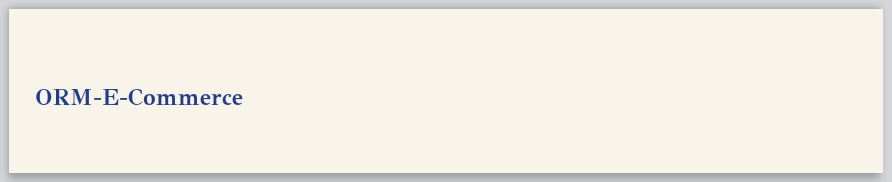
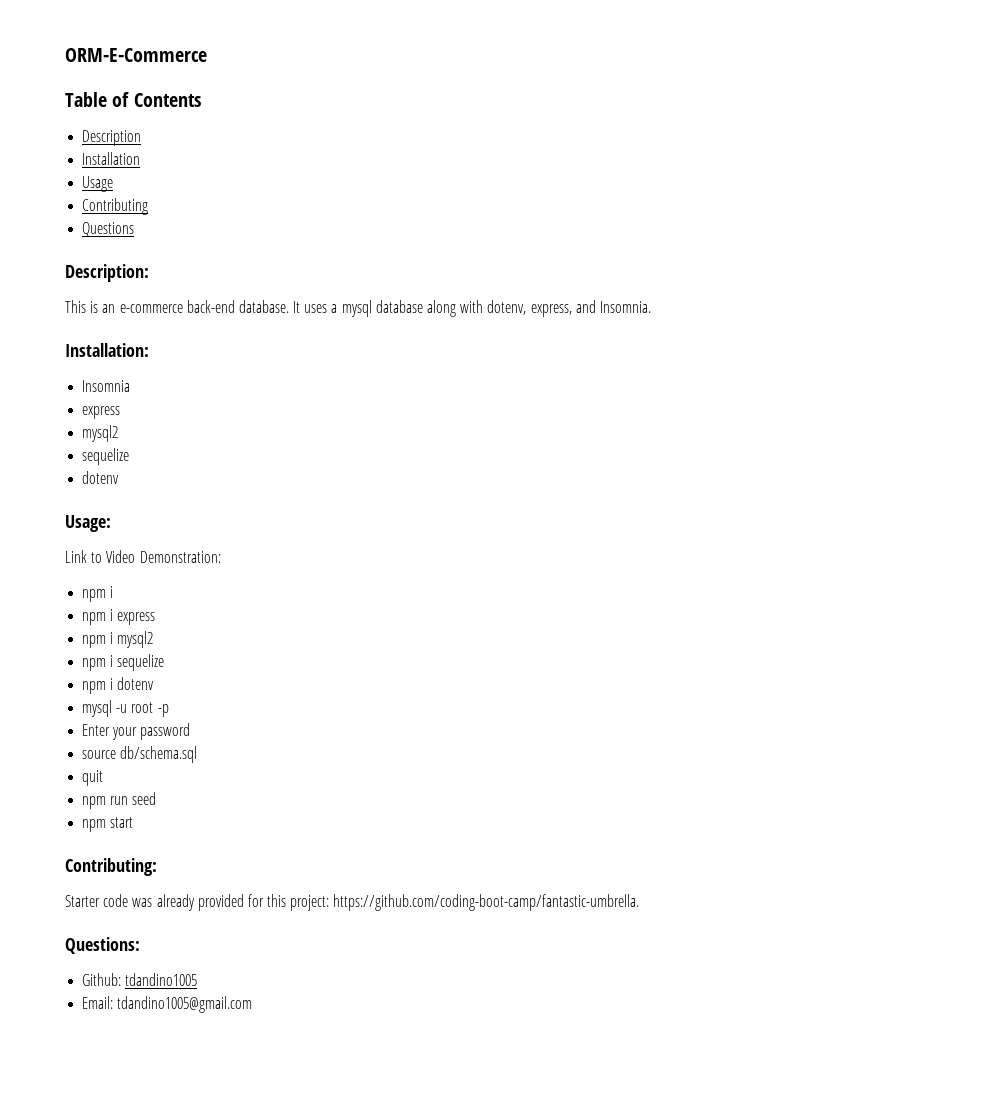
+ Table of Contents
+ Description
+ Installation
+ Usage
+ Contributing
+ Questions
+ Description:
+ This is an e-commerce back-end database. It uses a mysql database along with dotenv, express, and Insomnia.
+ Installation:
+ Insomnia
+ express
+ mysql2
+ sequelize
+ dotenv
+ Usage:
+ Link to Video Demonstration:
+ npm i
+ npm i express
+ npm i mysql2
+ npm i sequelize
+ npm i dotenv
+ mysql -u root -p
+ Enter your password
+ source db/schema.sql
+ quit
+ npm run seed
+ npm start
+ Contributing:
+ Starter code was already provided for this project: https://github.com/coding-boot-camp/fantastic-umbrella.
+ Questions:
+ Github: tdandino1005
+ Email: tdandino1005@gmail.com

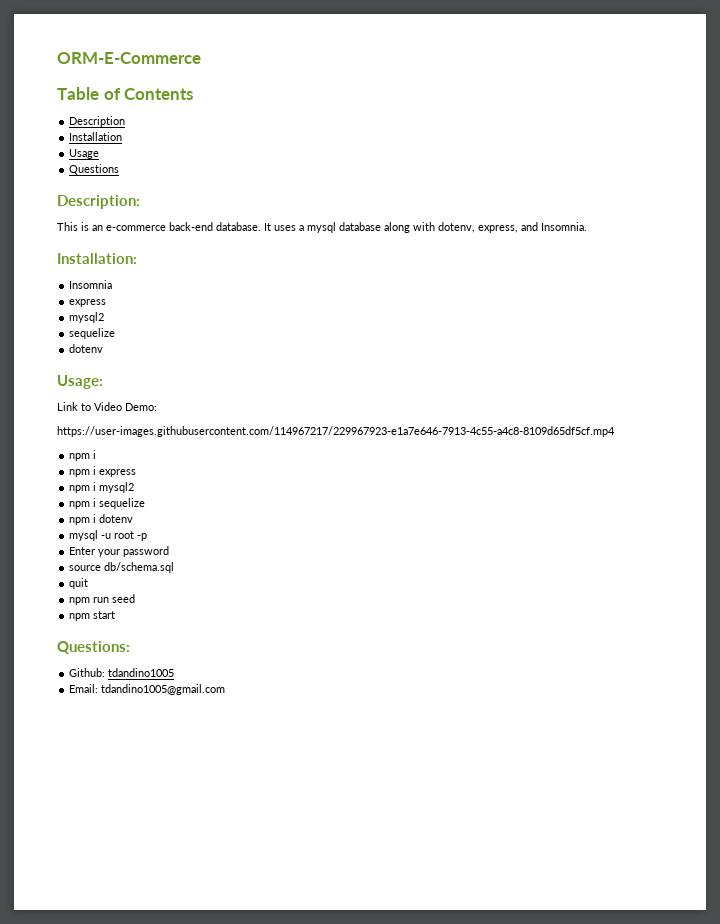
- Contributing
- Link to Video Demonstration:
+ Link to Video Demo:
+ https://user-images.githubusercontent.com/114967217/229967923-e1a7e646-7913-4c55-a4c8-8109d65df5cf.mp4
- Contributing:
- Starter code was already provided for this project: https://github.com/coding-boot-camp/fantastic-umbrella.

